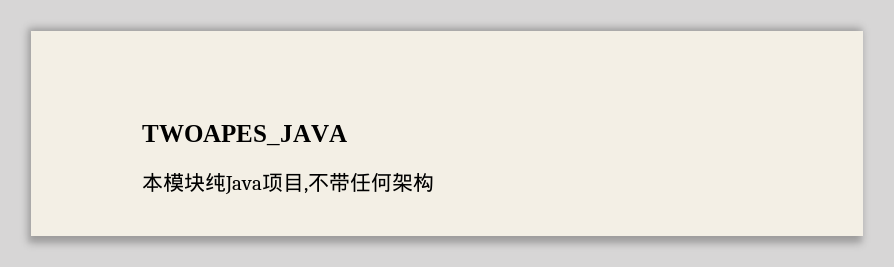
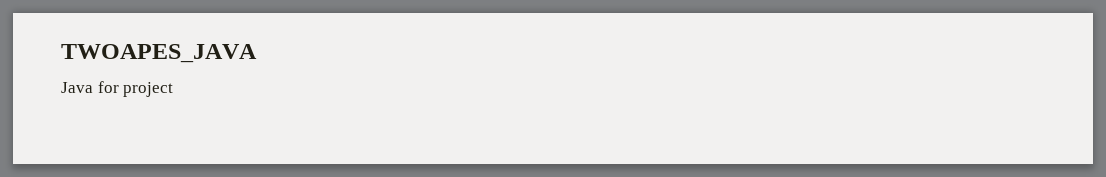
- 本模块纯Java项目,不带任何架构
+ Java for project

